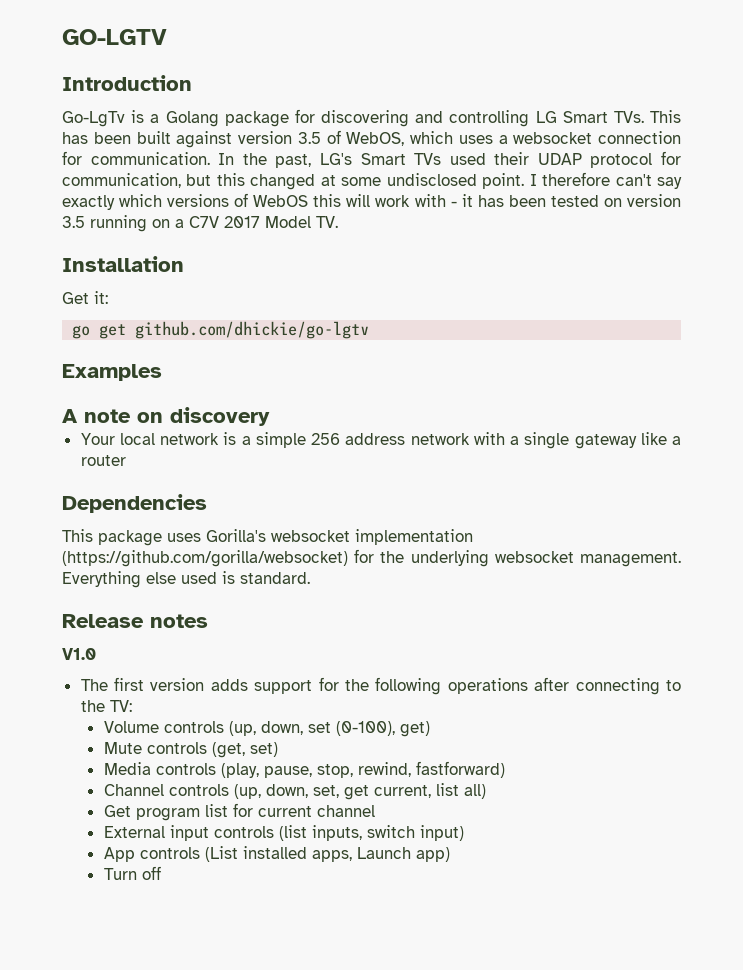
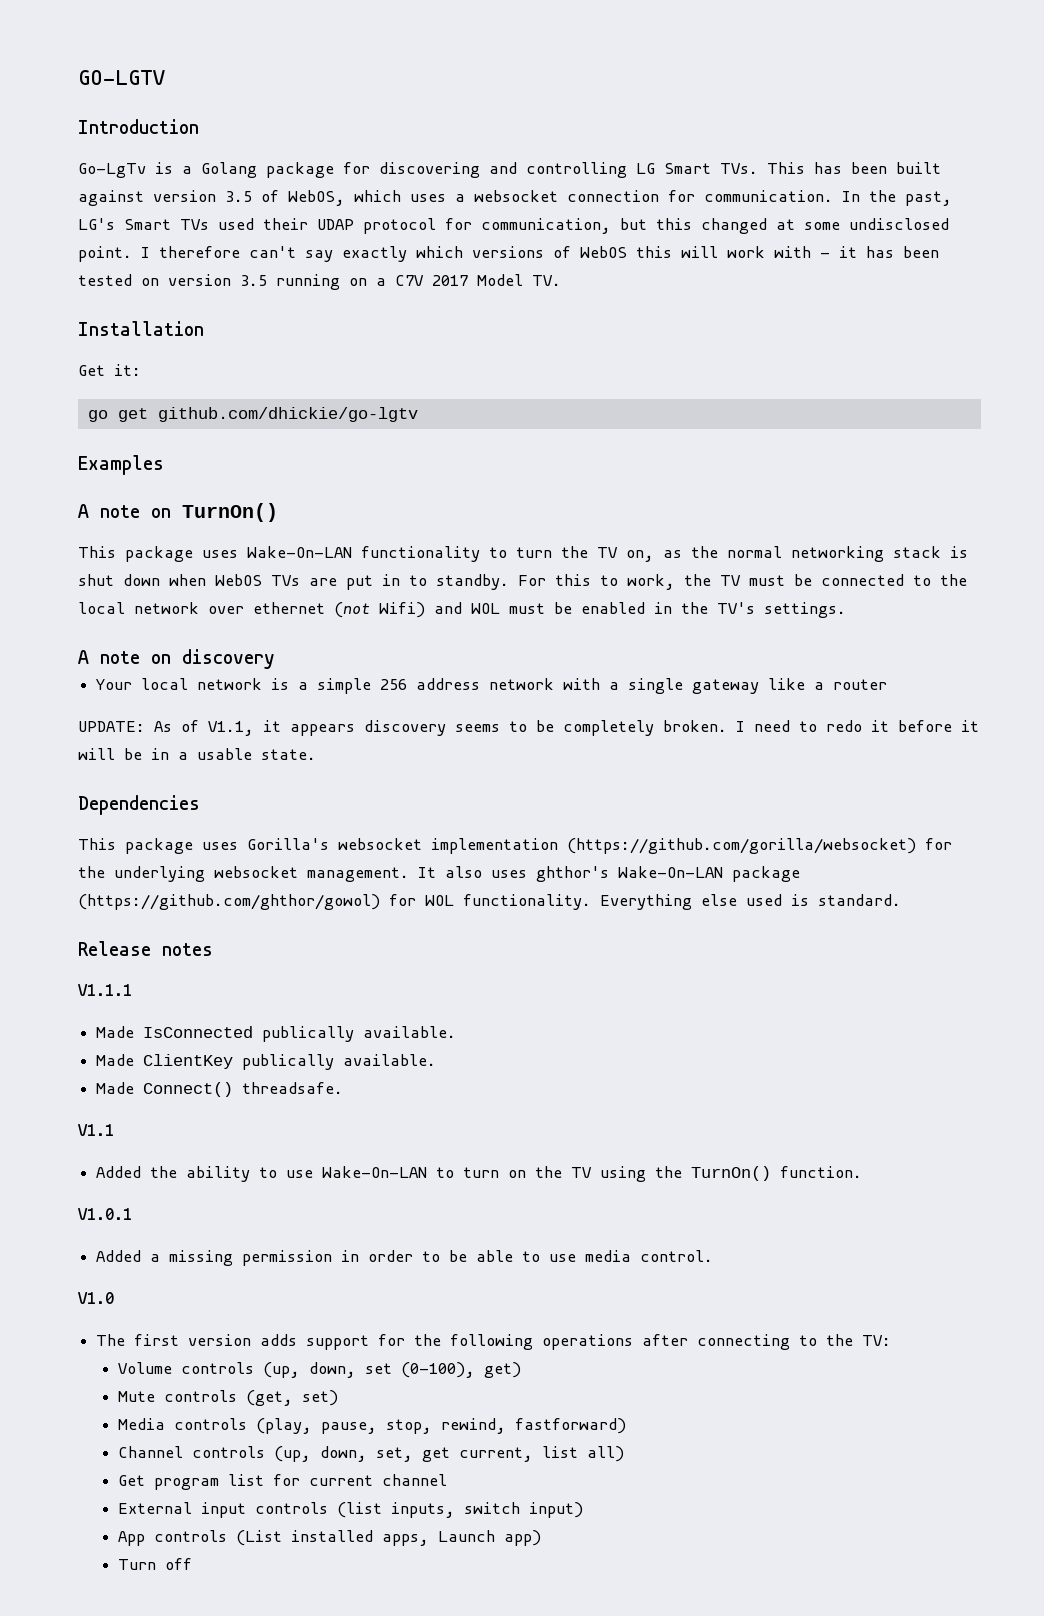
+ A note on TurnOn()
+ This package uses Wake-On-LAN functionality to turn the TV on, as the normal networking stack is shut down when WebOS TVs are put in to standby. For this to work, the TV must be connected to the local network over ethernet (not Wifi) and WOL must be enabled in the TV's settings.
+ UPDATE: As of V1.1, it appears discovery seems to be completely broken. I need to redo it before it will be in a usable state.
+ It also uses ghthor's Wake-On-LAN package (https://github.com/ghthor/gowol) for WOL functionality.
+ V1.1.1
+ Made IsConnected publically available.
+ Made ClientKey publically available.
+ Made Connect() threadsafe.
+ V1.1
+ Added the ability to use Wake-On-LAN to turn on the TV using the TurnOn() function.
+ V1.0.1
+ Added a missing permission in order to be able to use media control.

